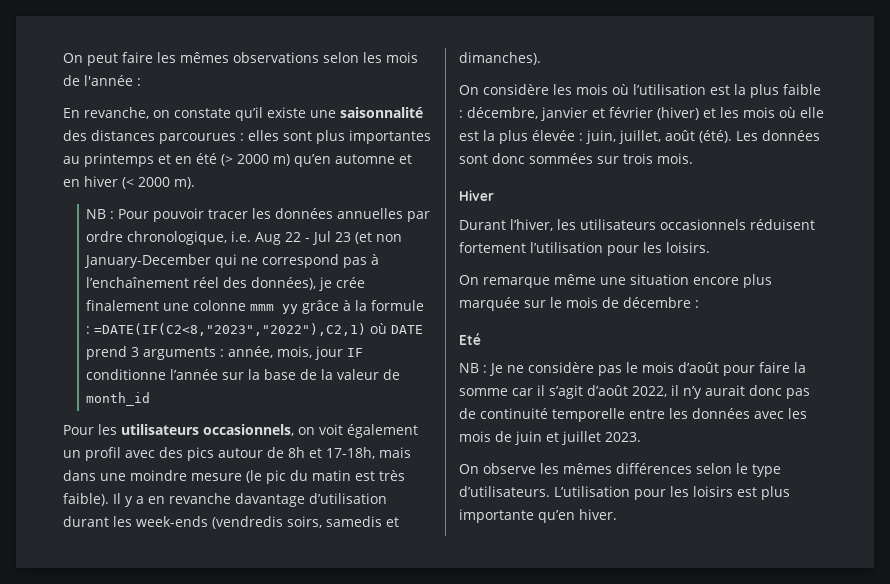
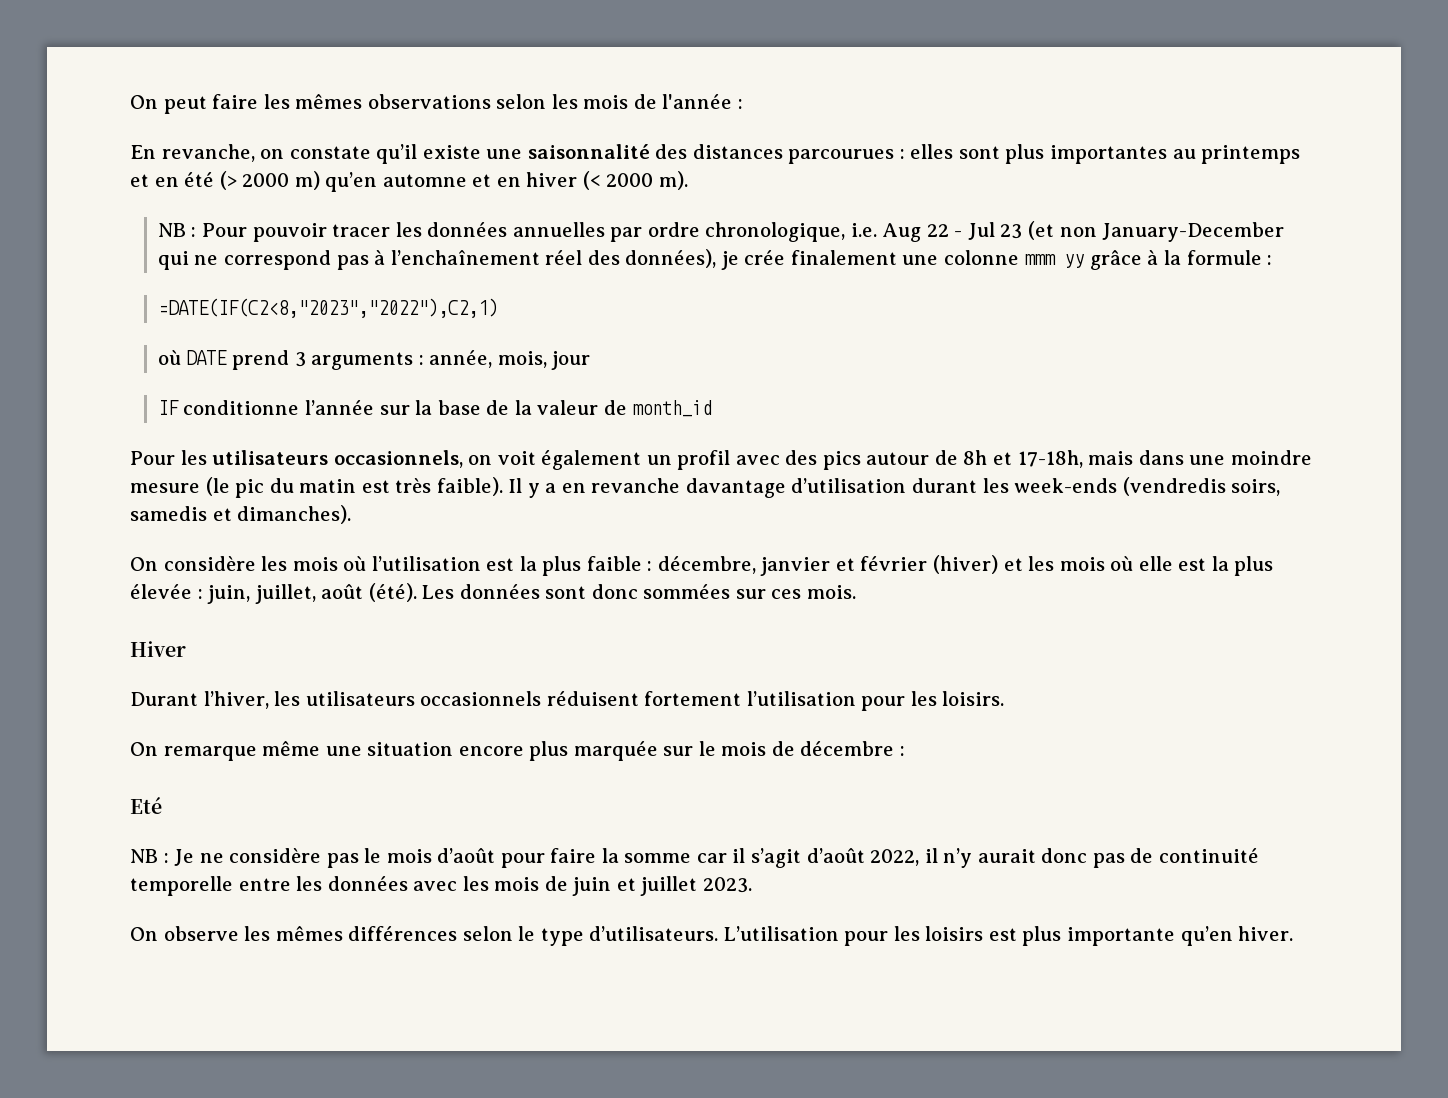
- Pour pouvoir tracer les données annuelles par ordre chronologique, i.e. Aug 22 - Jul 23 (et non January-December qui ne correspond pas à l’enchaînement réel des données), je crée finalement une colonne mmm yy grâce à la formule : =DATE(IF(C2<8,"2023","2022"),C2,1) où DATE prend 3 arguments :
+ Pour pouvoir tracer les données annuelles par ordre chronologique, i.e. Aug 22 - Jul 23 (et non January-December qui ne correspond pas à l’enchaînement réel des données), je crée finalement une colonne mmm yy grâce à la formule :
+ =DATE(IF(C2<8,"2023","2022"),C2,1)
+ où DATE prend 3 arguments :
- année, mois, jour IF conditionne l’année sur la base de la valeur de month_id
+ année, mois, jour
+ IF conditionne l’année sur la base de la valeur de month_id
- Les données sont donc sommées sur trois mois.
+ Les données sont donc sommées sur ces mois.

